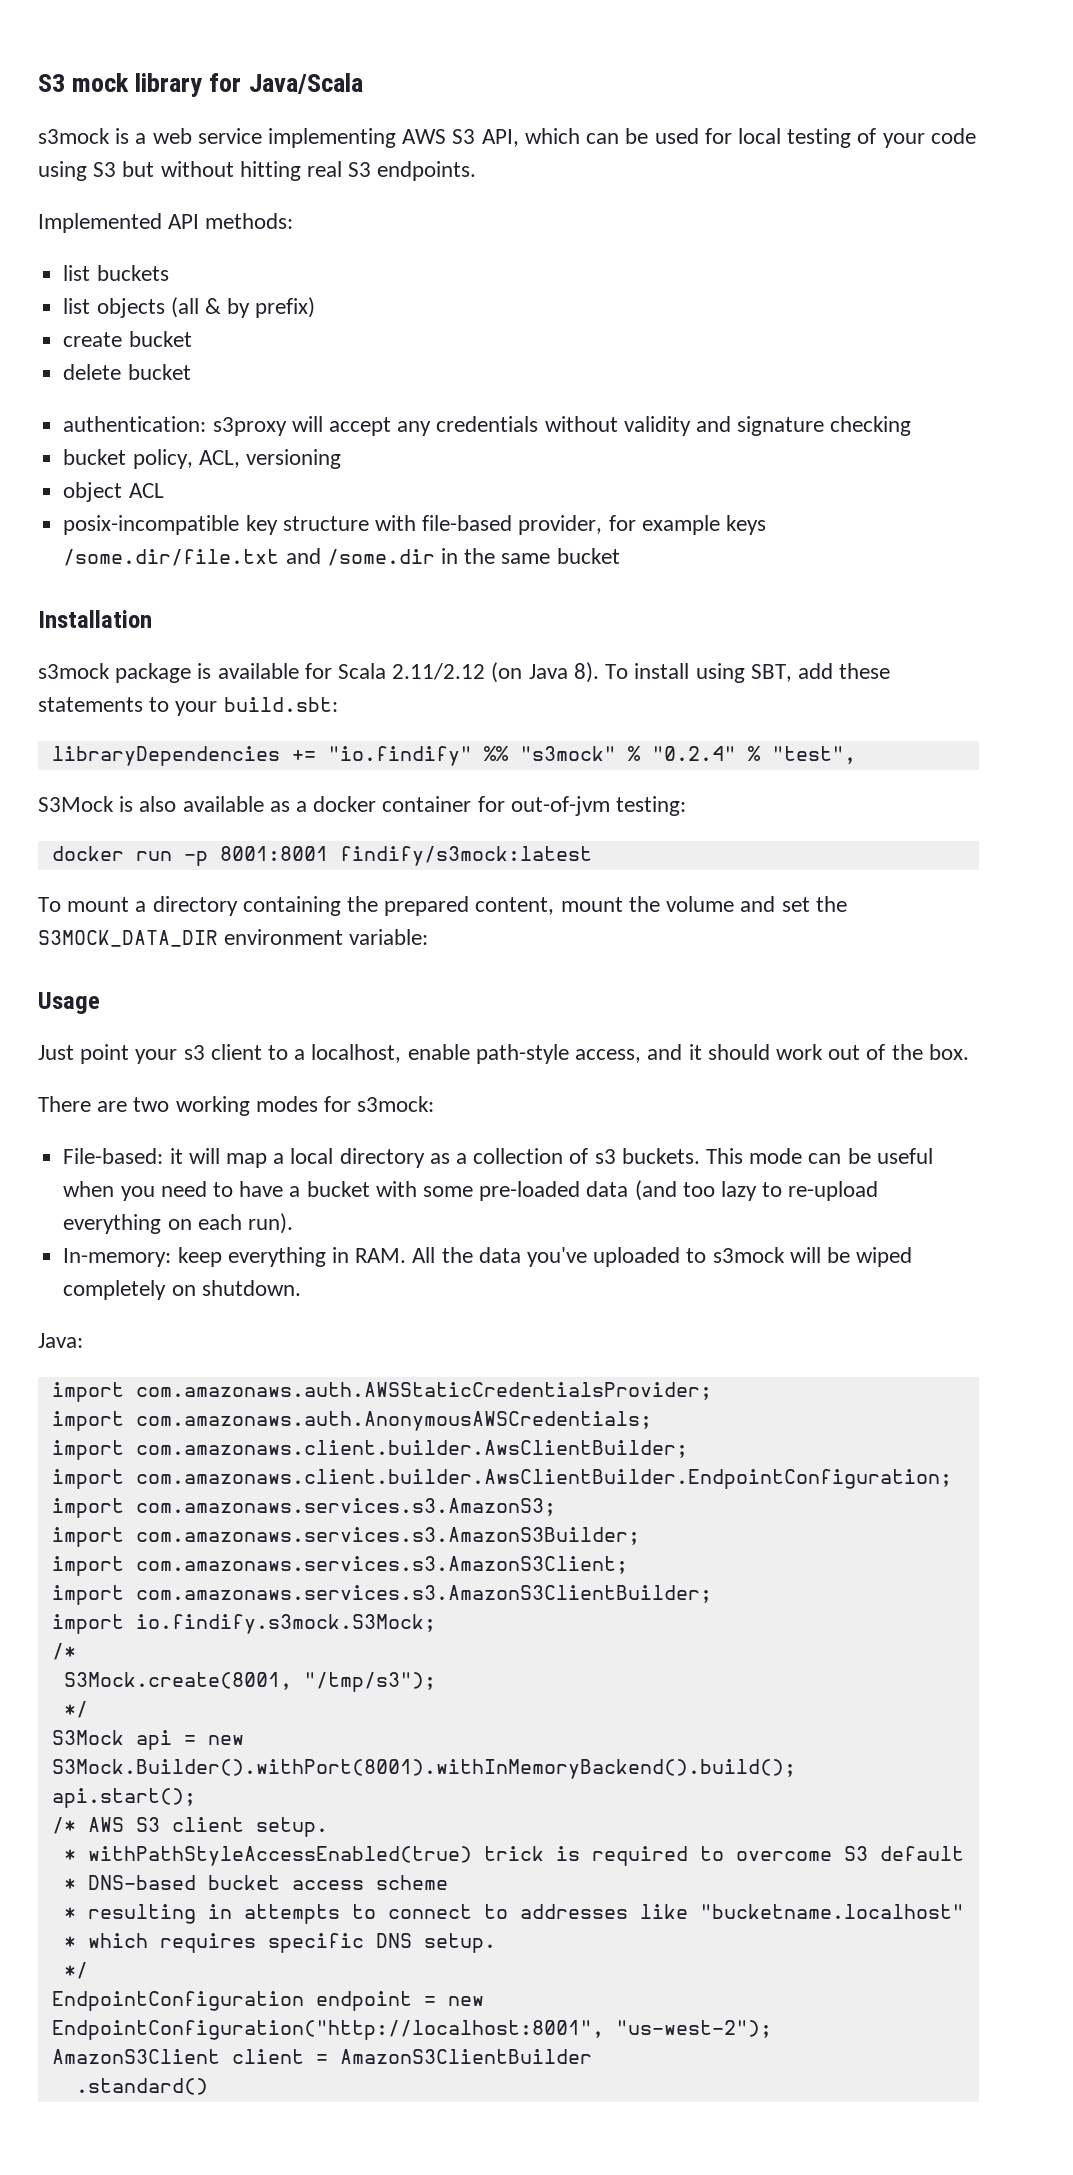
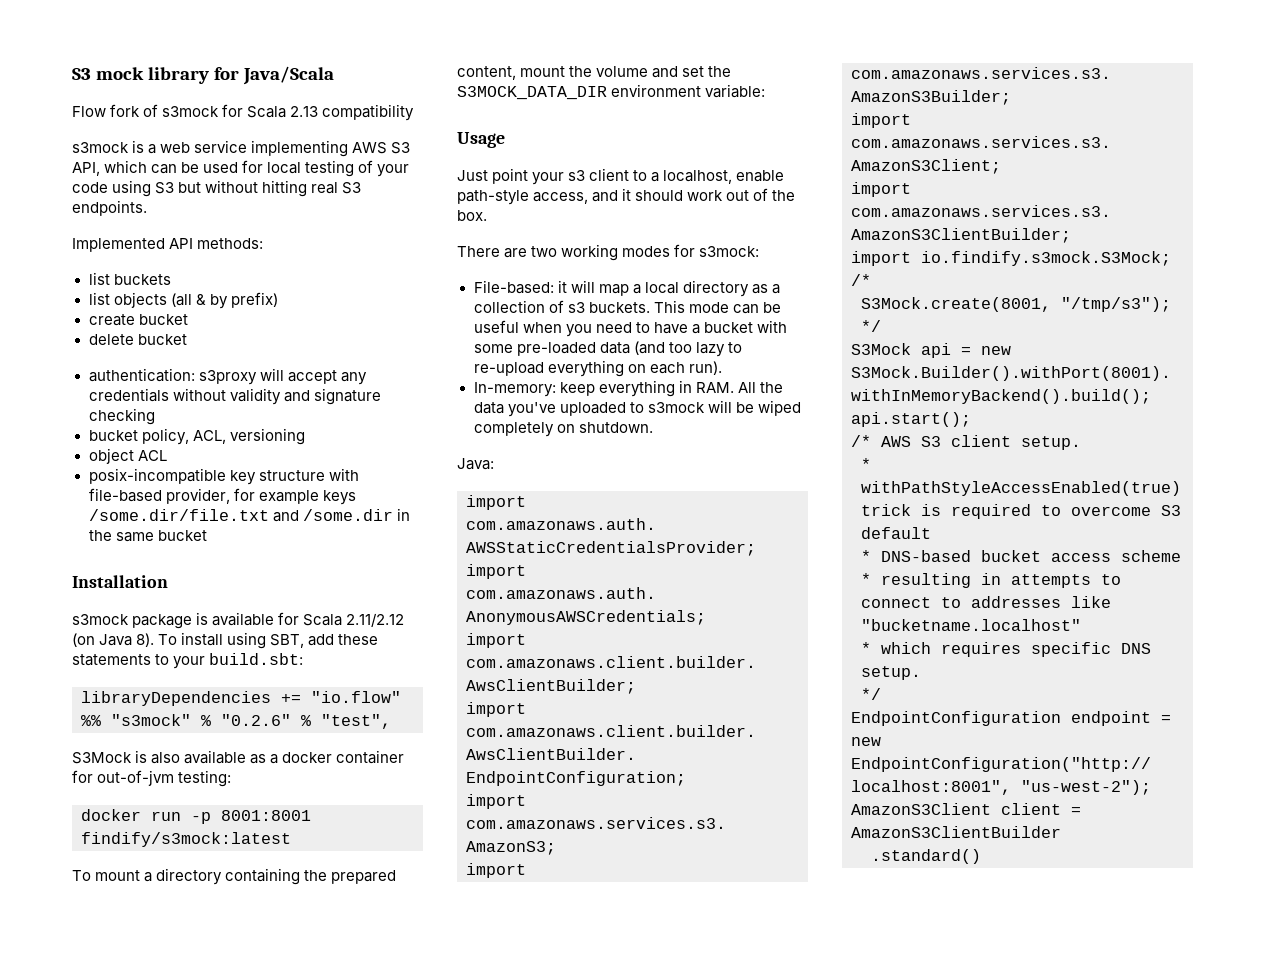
+ Flow fork of s3mock for Scala 2.13 compatibility
- libraryDependencies += "io.findify" %% "s3mock" % "0.2.4" % "test",
+ libraryDependencies += "io.flow" %% "s3mock" % "0.2.6" % "test",

